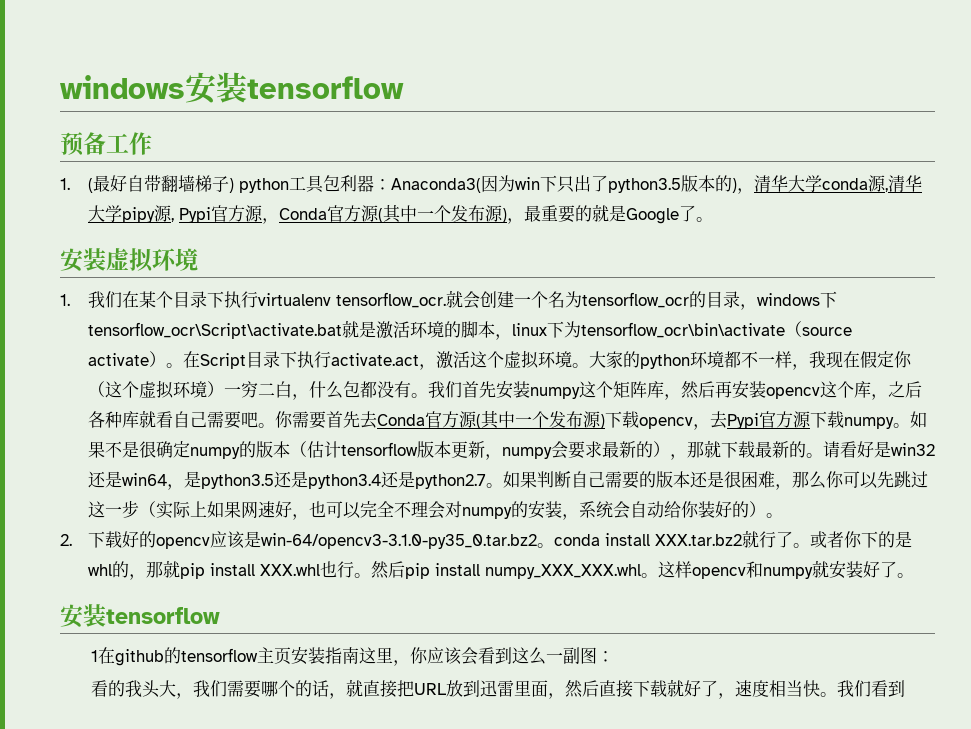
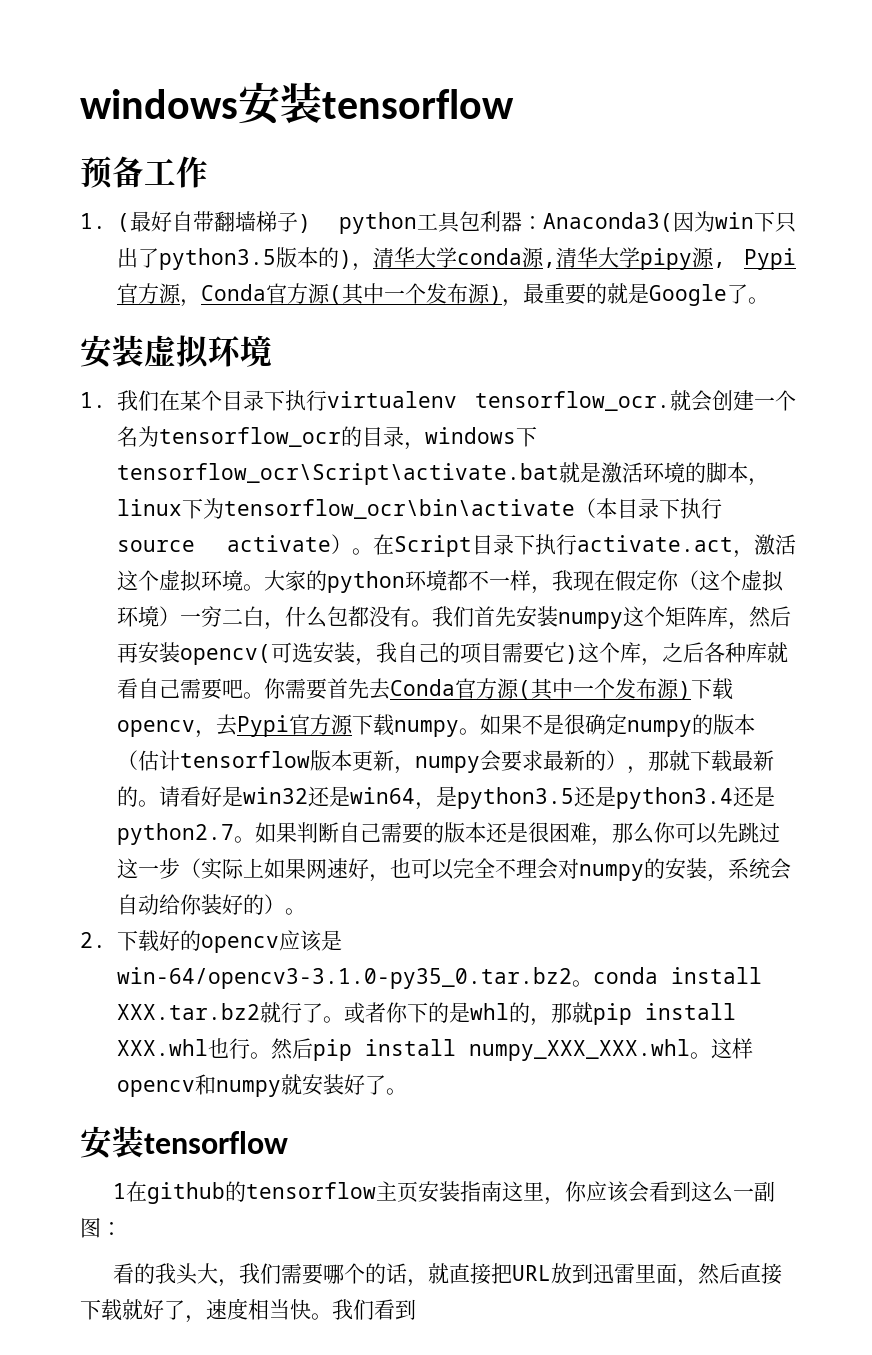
- 就会创建一个名为tensorflow_ocr的目录，windows下tensorflow_ocr\Script\activate.bat就是激活环境的脚本，linux下为tensorflow_ocr\bin\activate（source activate）。
+ 就会创建一个名为tensorflow_ocr的目录，windows下tensorflow_ocr\Script\activate.bat就是激活环境的脚本，linux下为tensorflow_ocr\bin\activate（本目录下执行source activate）。
- 我们首先安装numpy这个矩阵库，然后再安装opencv这个库，之后各种库就看自己需要吧。
+ 我们首先安装numpy这个矩阵库，然后再安装opencv(可选安装，我自己的项目需要它)这个库，之后各种库就看自己需要吧。

